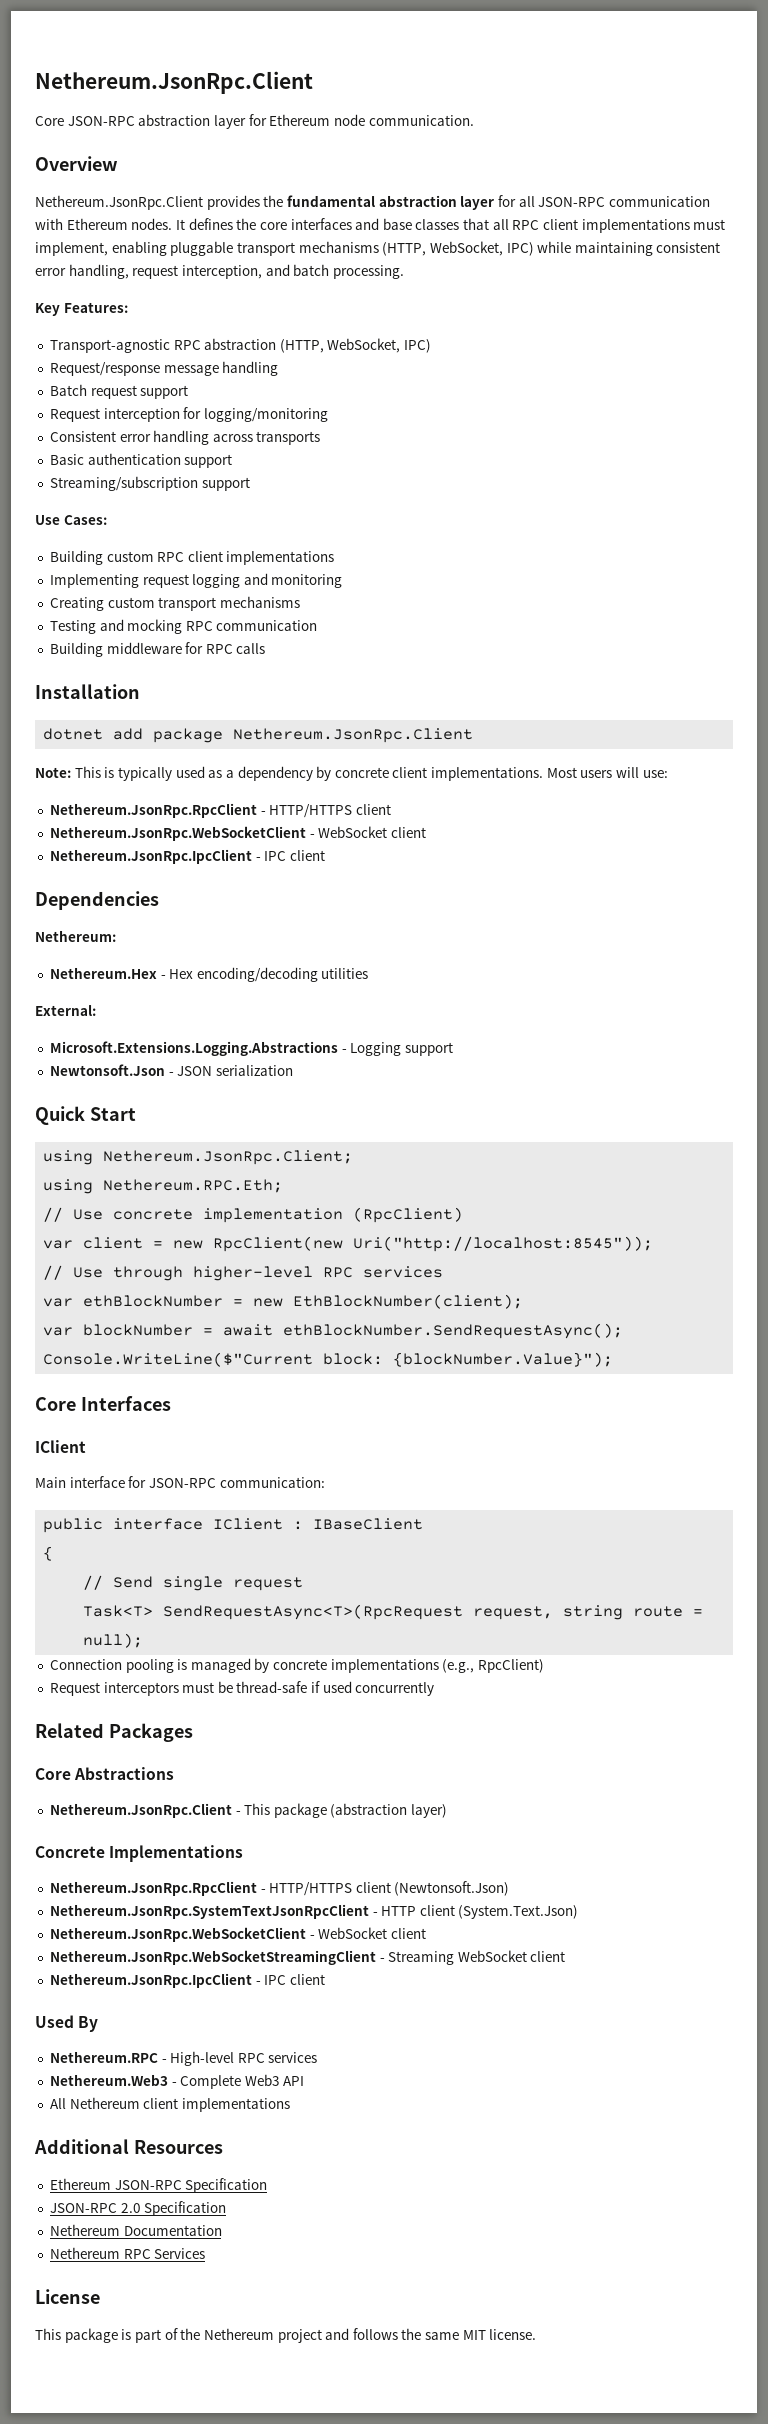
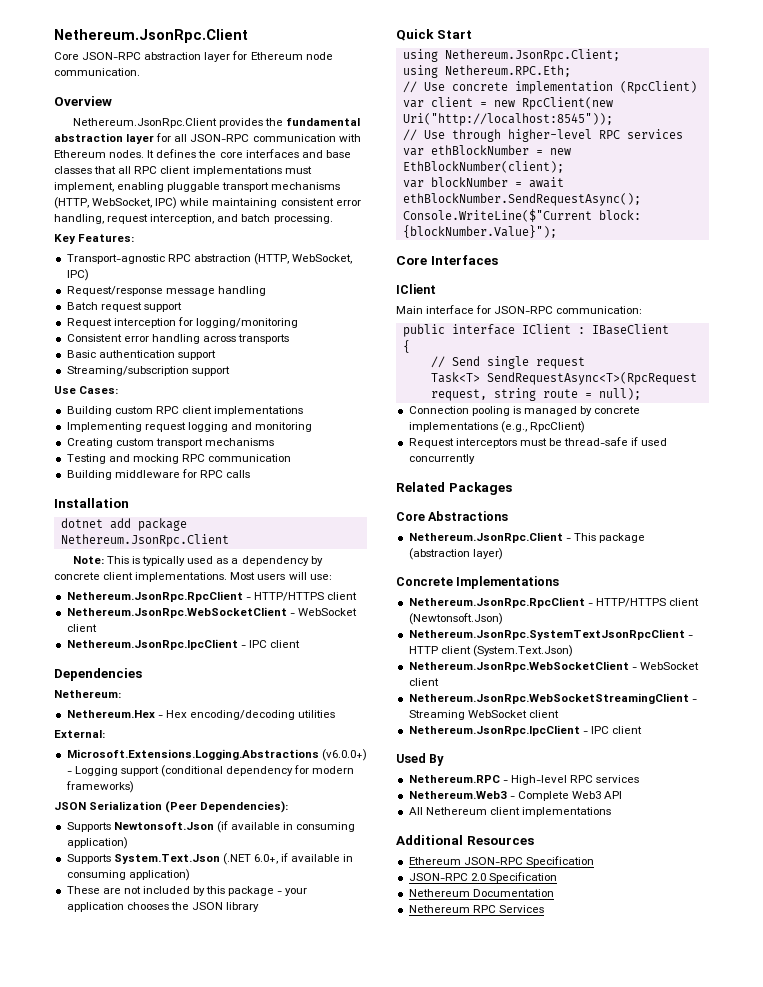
- Microsoft.Extensions.Logging.Abstractions - Logging support
- Newtonsoft.Json - JSON serialization
+ Microsoft.Extensions.Logging.Abstractions (v6.0.0+) - Logging support (conditional dependency for modern frameworks)
+ JSON Serialization (Peer Dependencies):
+ Supports Newtonsoft.Json (if available in consuming application)
+ Supports System.Text.Json (.NET 6.0+, if available in consuming application)
+ These are not included by this package - your application chooses the JSON library
- License
- This package is part of the Nethereum project and follows the same MIT license.

